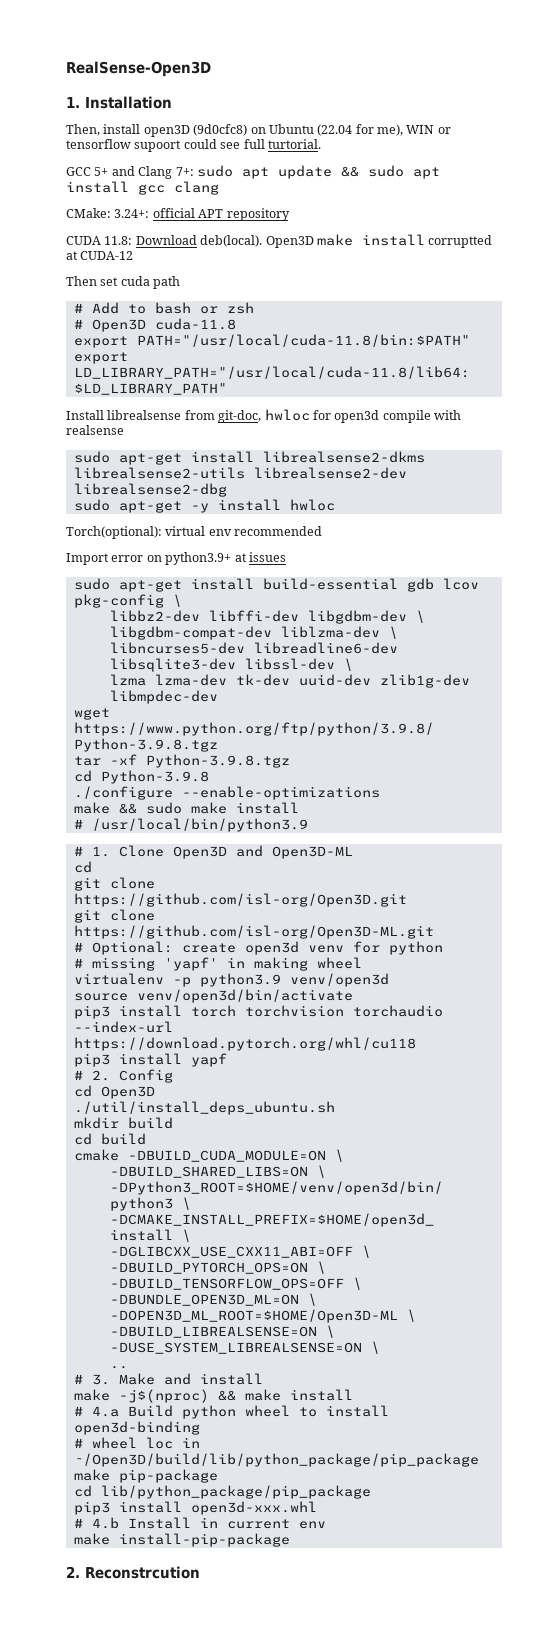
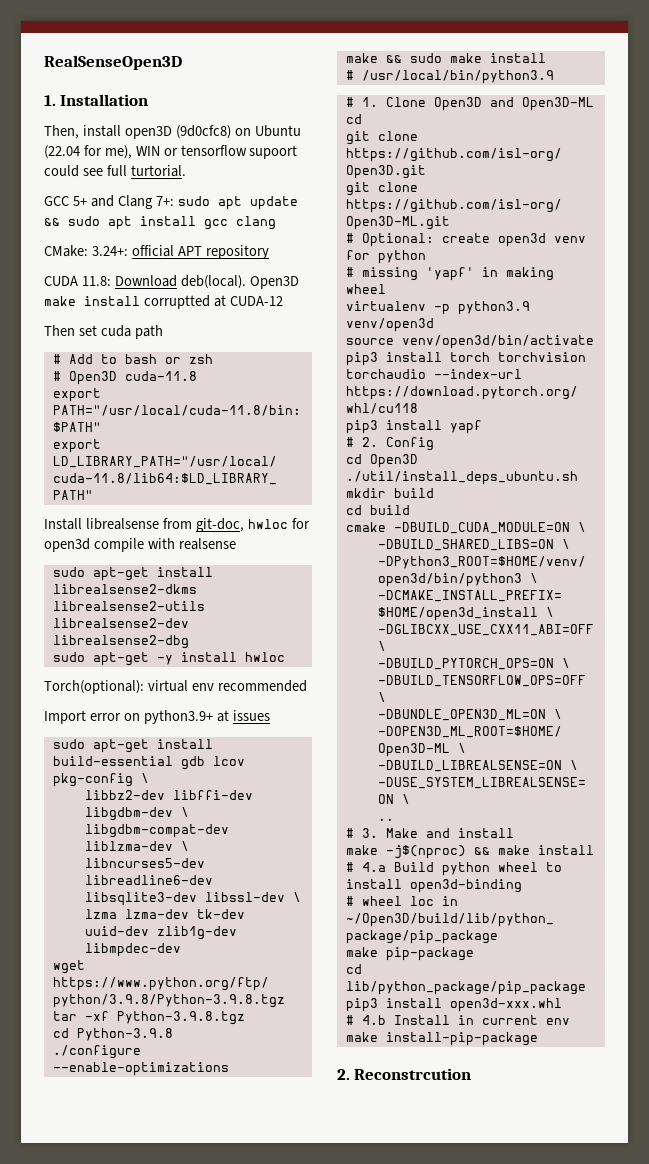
- RealSense-Open3D
+ RealSenseOpen3D

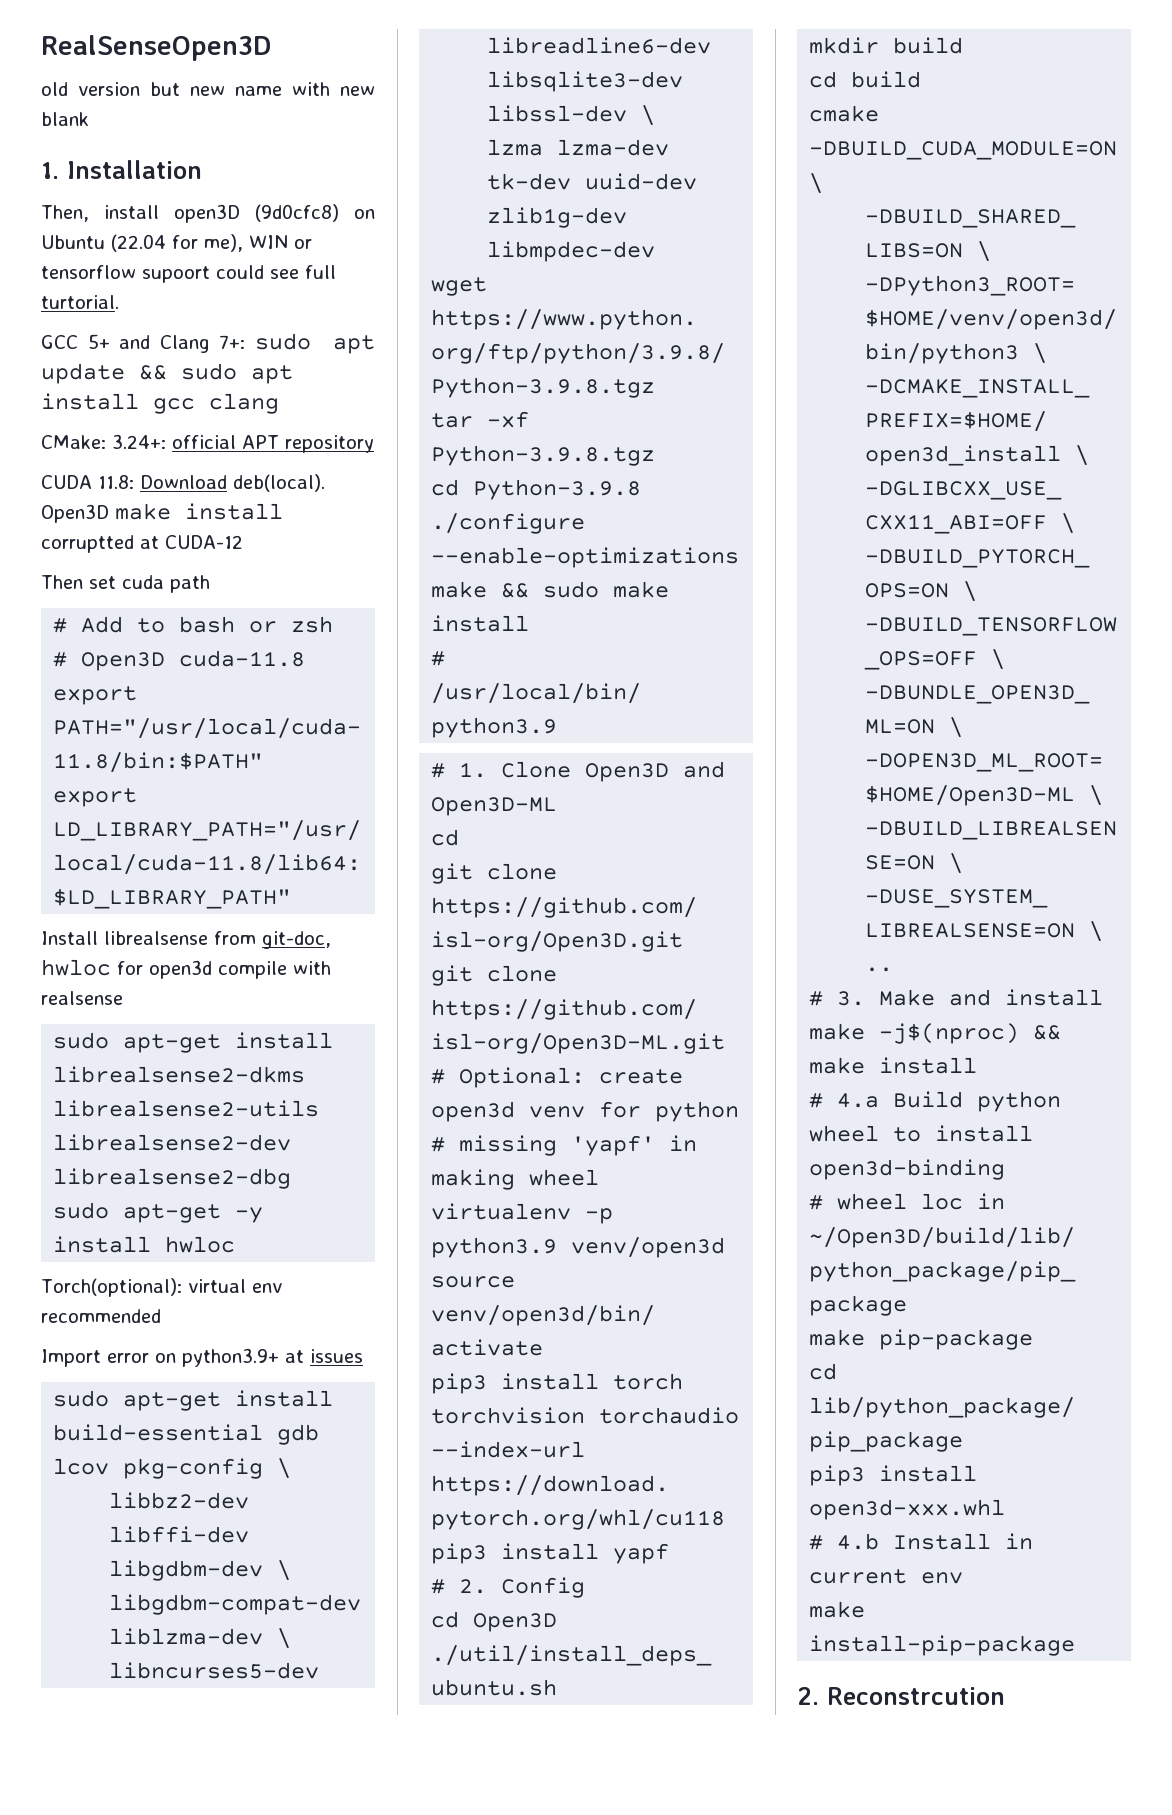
+ old version but new name with new blank

